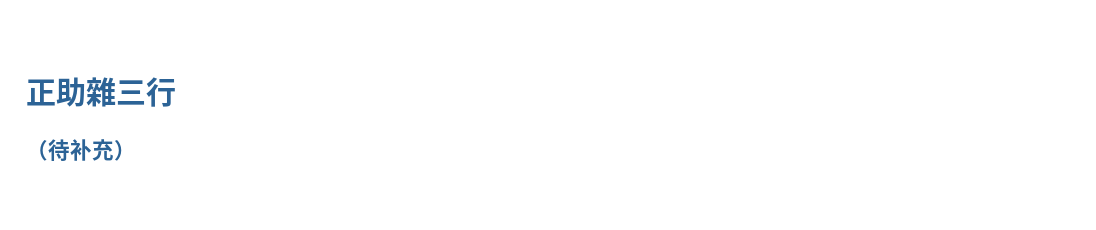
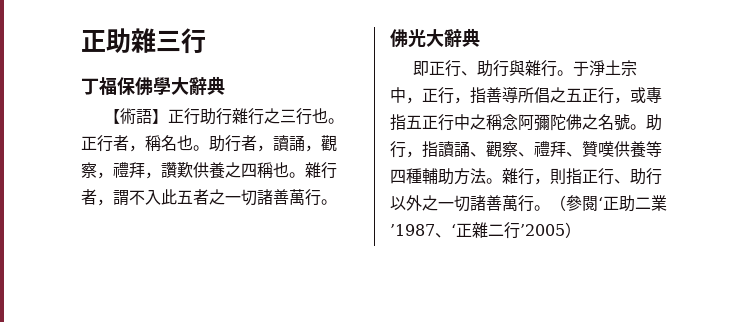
- （待补充）
+ 丁福保佛學大辭典
+ 【術語】正行助行雜行之三行也。正行者，稱名也。助行者，讀誦，觀察，禮拜，讚歎供養之四稱也。雜行者，謂不入此五者之一切諸善萬行。
+ 佛光大辭典
+ 即正行、助行與雜行。于淨土宗中，正行，指善導所倡之五正行，或專指五正行中之稱念阿彌陀佛之名號。助行，指讀誦、觀察、禮拜、贊嘆供養等四種輔助方法。雜行，則指正行、助行以外之一切諸善萬行。（參閱‘正助二業’1987、‘正雜二行’2005）

